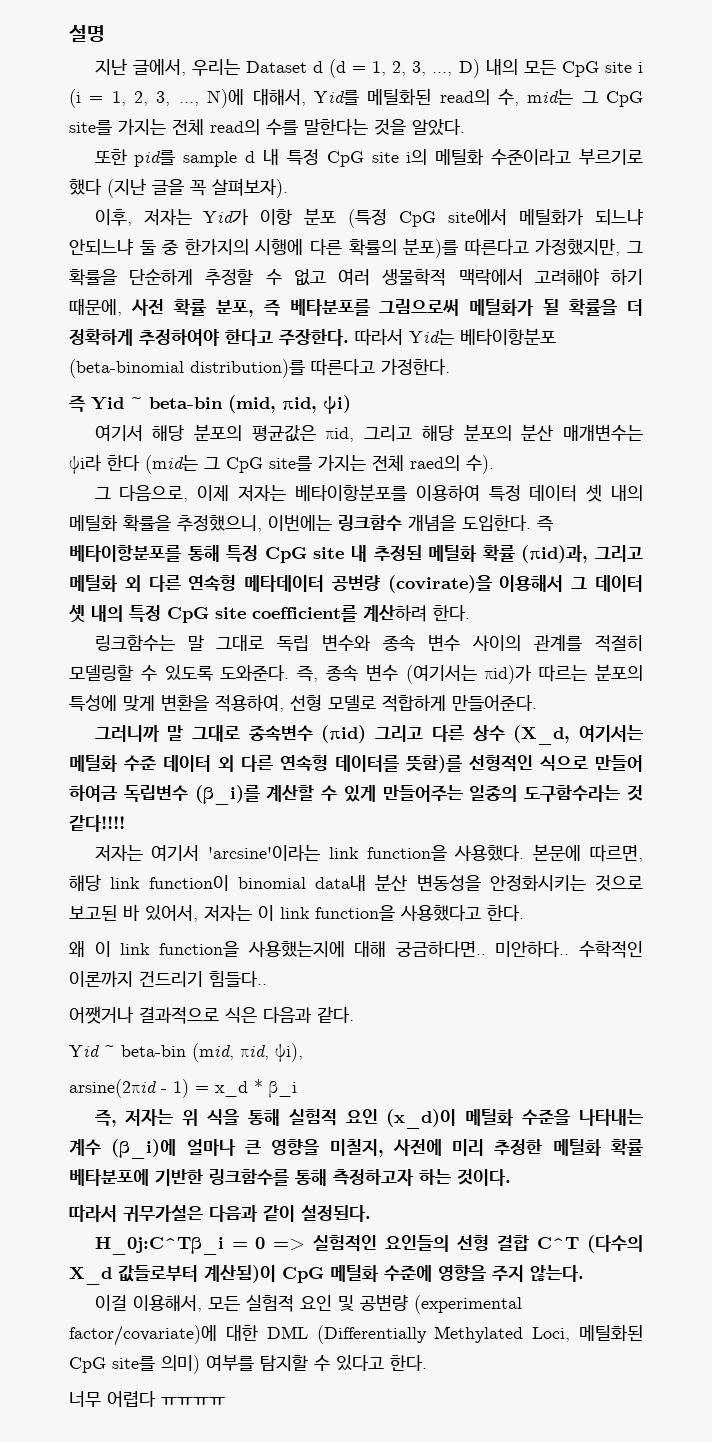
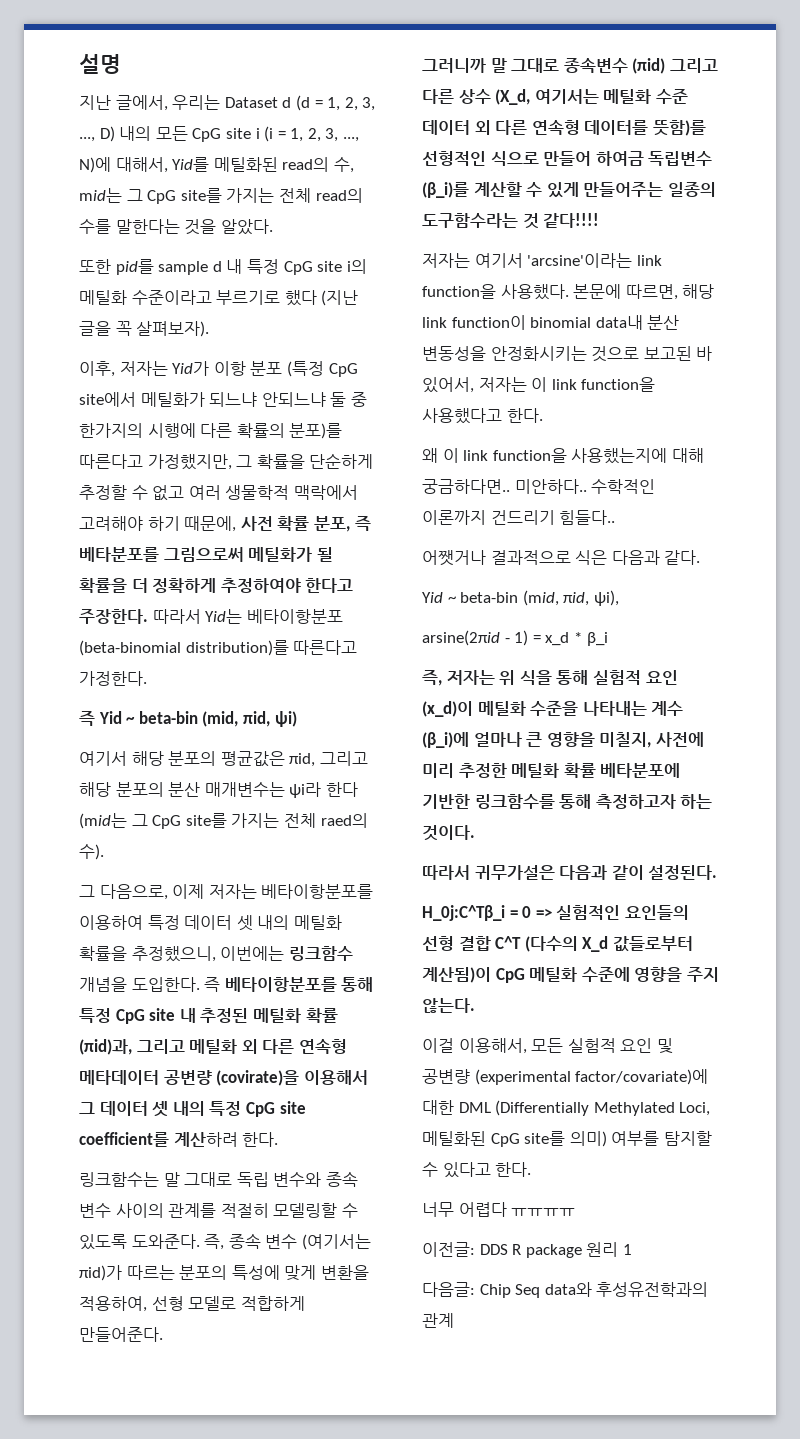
+ 이전글: DDS R package 원리 1
+ 다음글: Chip Seq data와 후성유전학과의 관계

